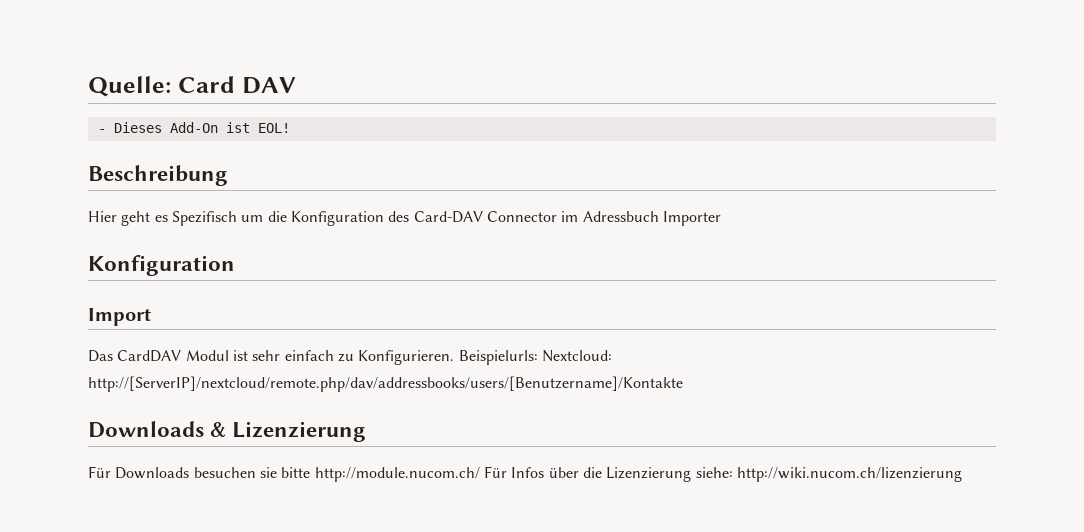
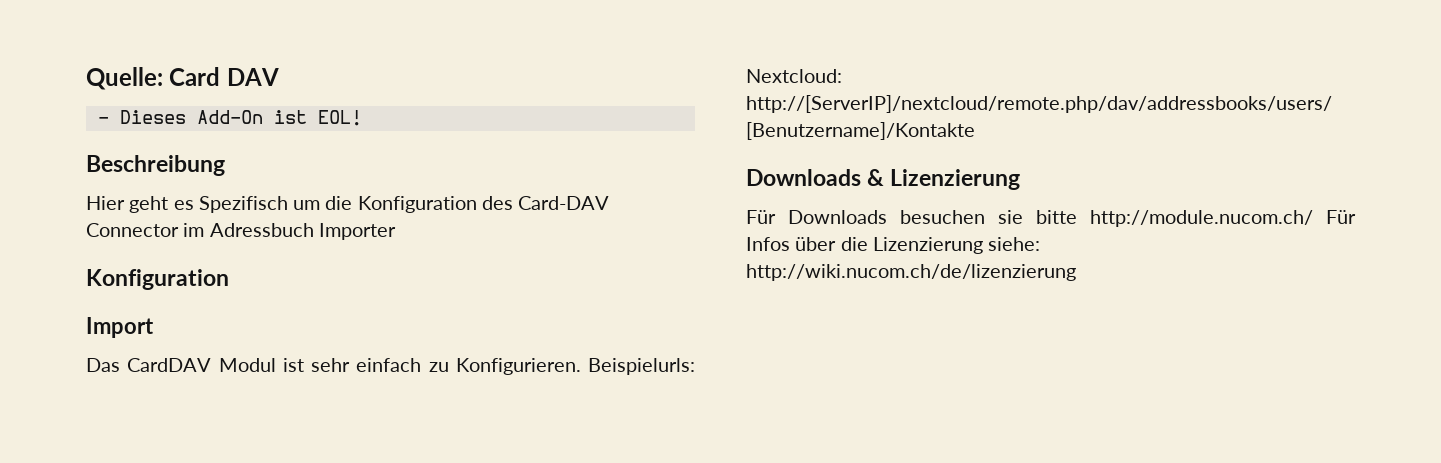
- Für Downloads besuchen sie bitte http://module.nucom.ch/ Für Infos über die Lizenzierung siehe: http://wiki.nucom.ch/lizenzierung
+ Für Downloads besuchen sie bitte http://module.nucom.ch/ Für Infos über die Lizenzierung siehe: http://wiki.nucom.ch/de/lizenzierung

